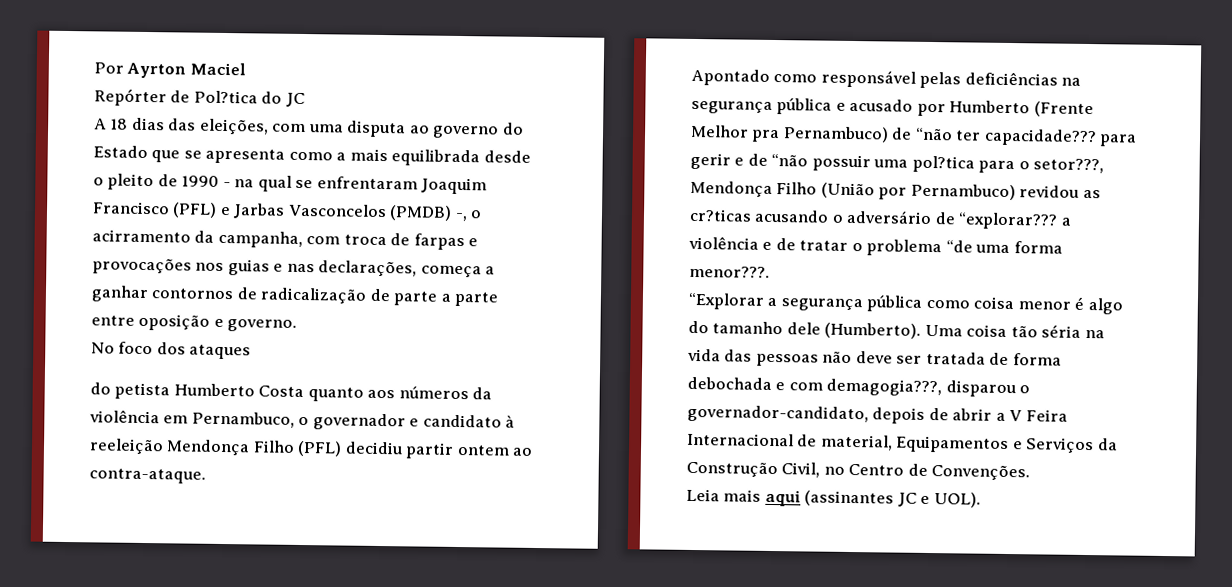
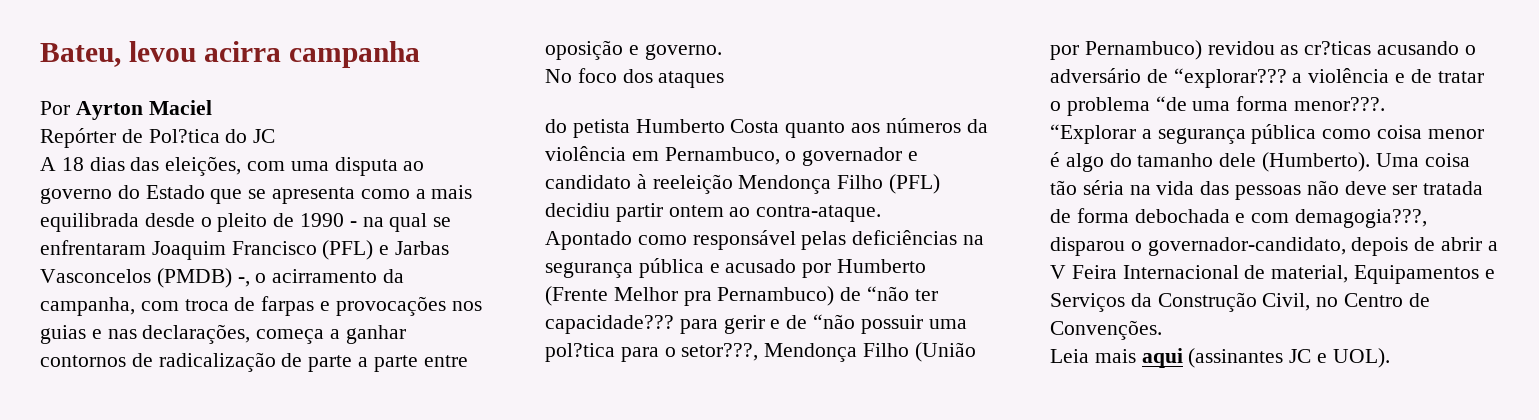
+ Bateu, levou acirra campanha

